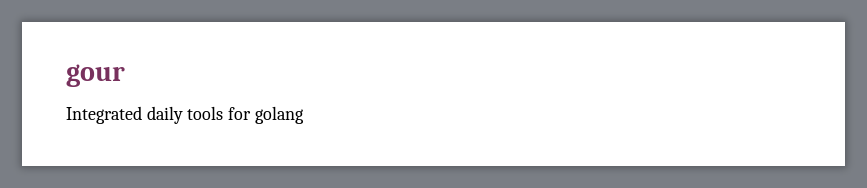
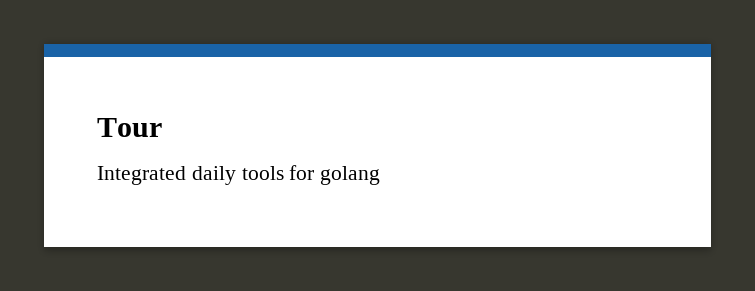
- gour
+ Tour

